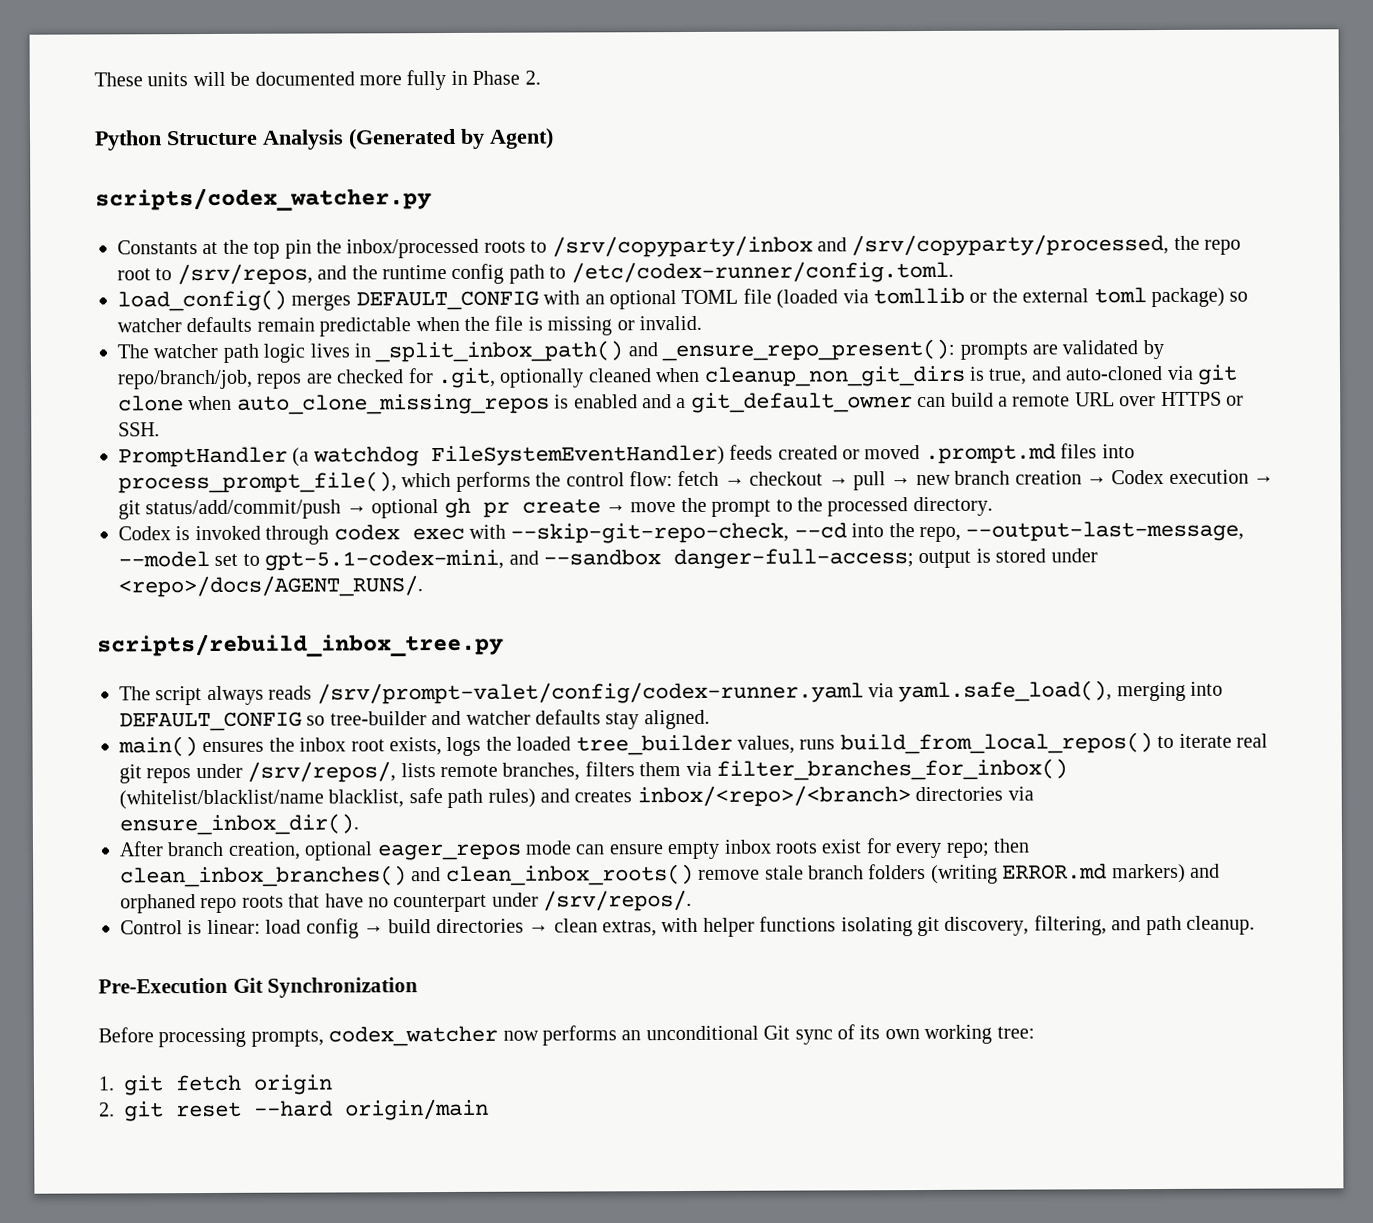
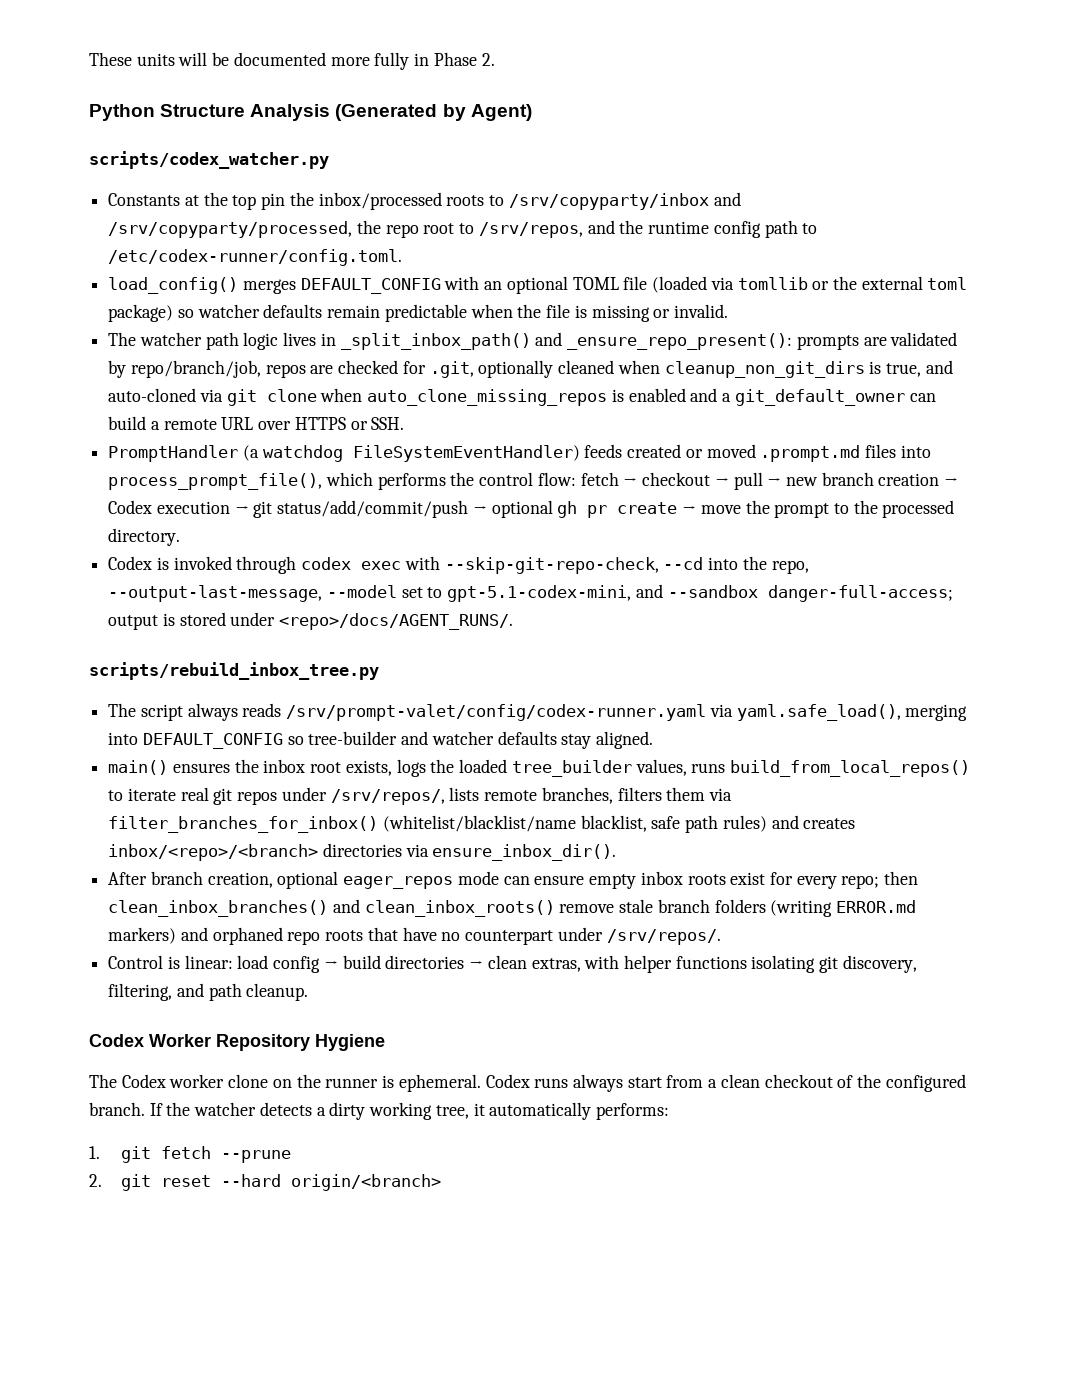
- Pre-Execution Git Synchronization
- Before processing prompts, codex_watcher now performs an unconditional Git sync of its own working tree:
+ Codex Worker Repository Hygiene
+ The Codex worker clone on the runner is ephemeral. Codex runs always start from a clean checkout of the configured branch. If the watcher detects a dirty working tree, it automatically performs:
- 1. git fetch origin
+ 1. git fetch --prune
- 2. git reset --hard origin/main
+ 2. git reset --hard origin/<branch>

